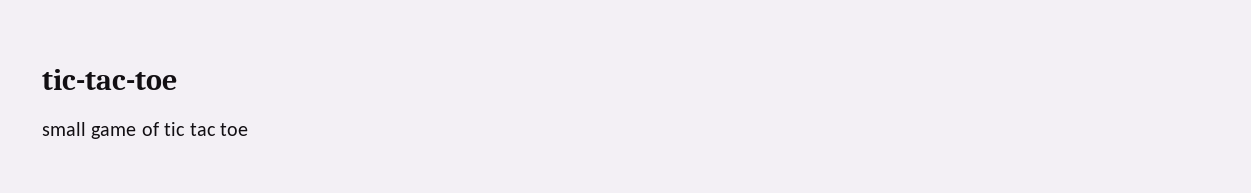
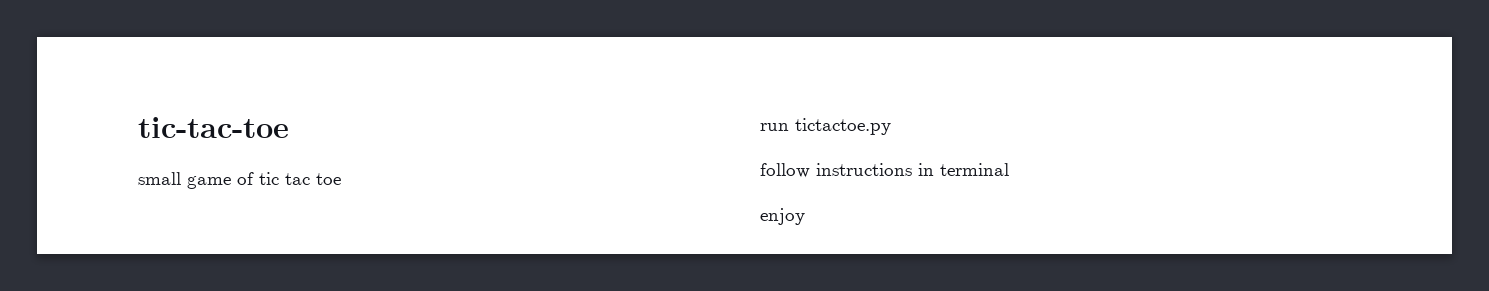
+ run tictactoe.py
+ follow instructions in terminal
+ enjoy

